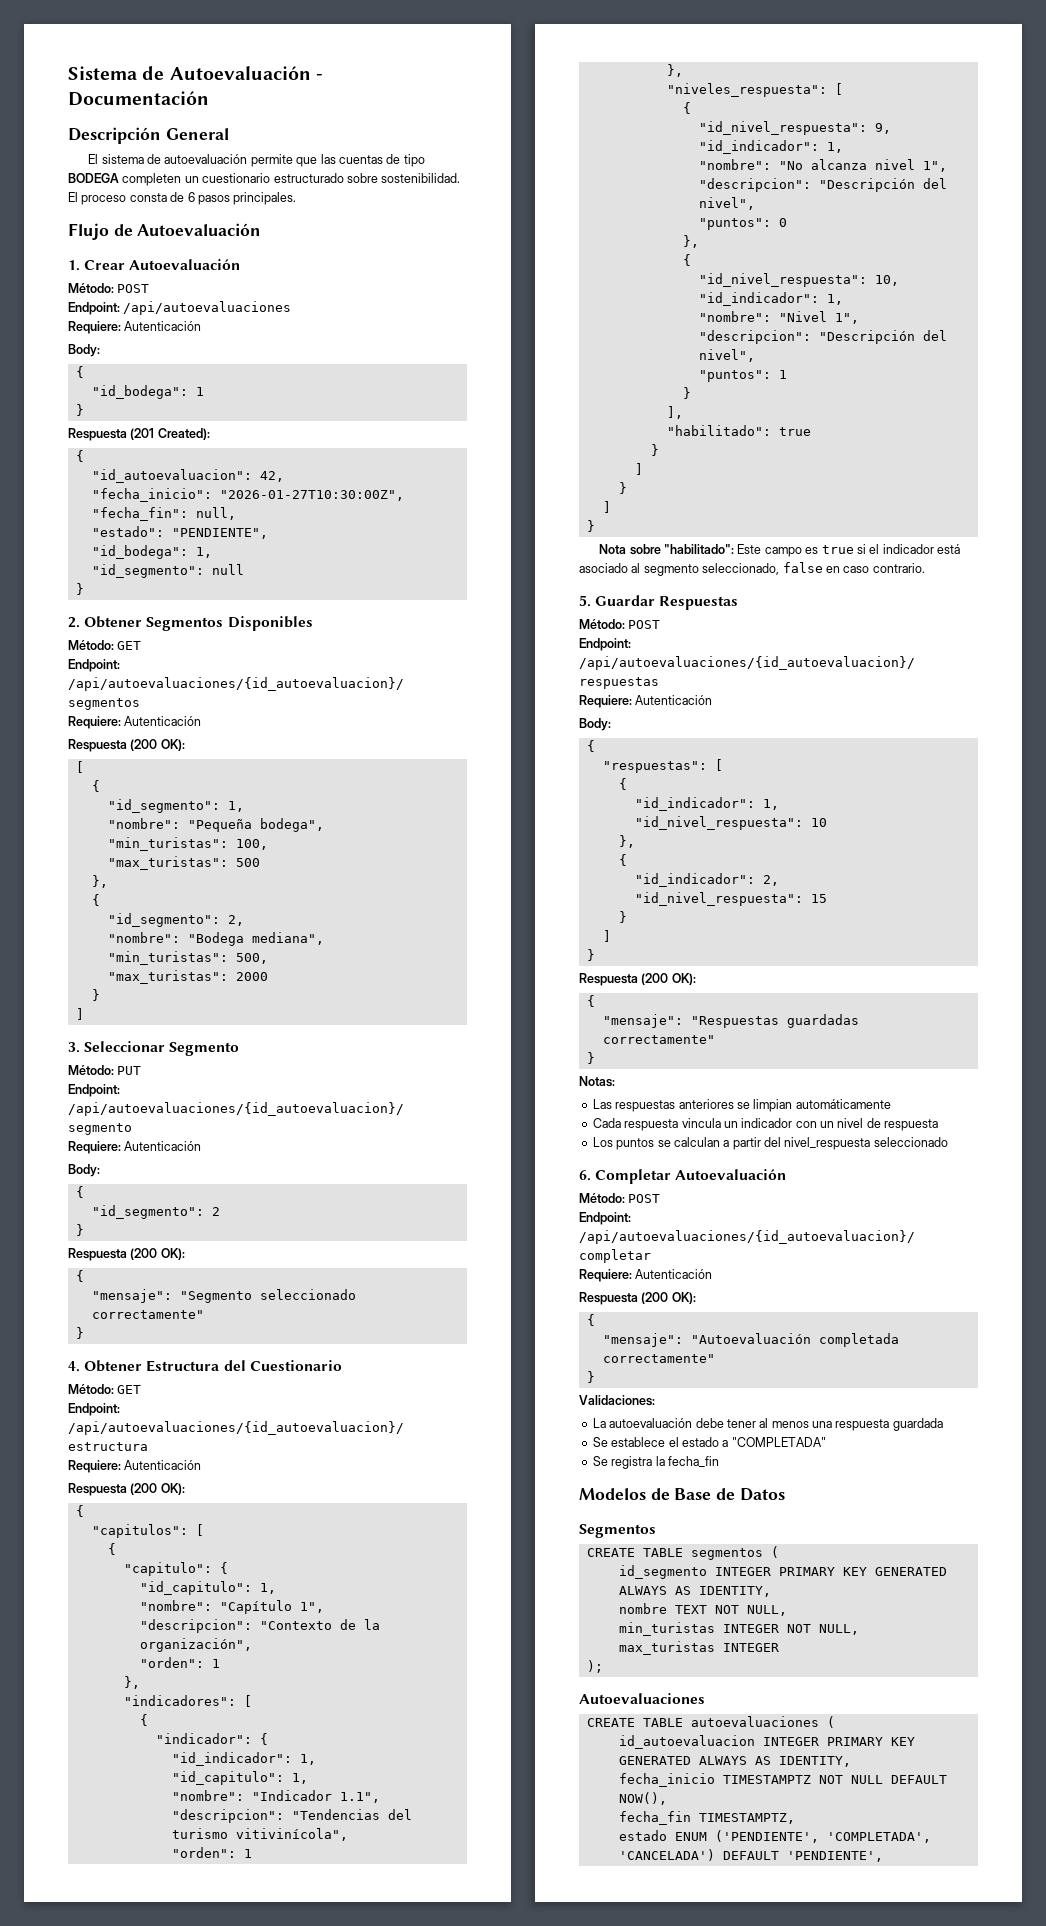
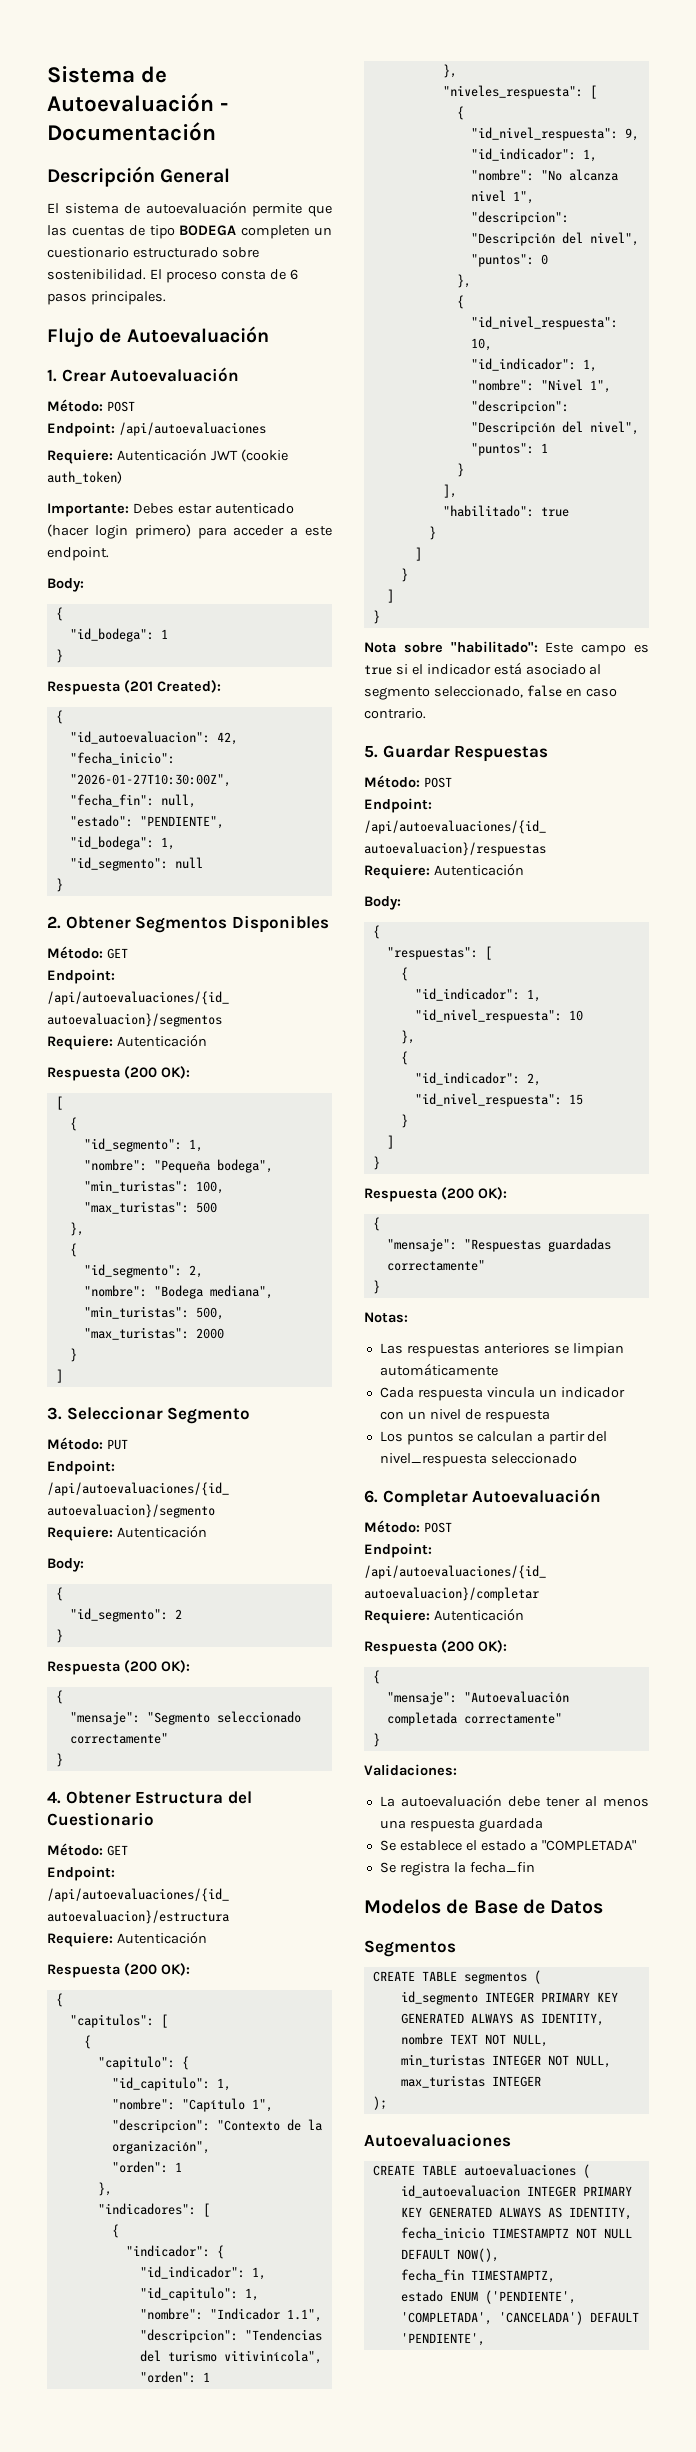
  Endpoint: /api/autoevaluaciones
- Requiere: Autenticación
+ Requiere: Autenticación JWT (cookie auth_token)
+ Importante: Debes estar autenticado (hacer login primero) para acceder a este endpoint.

